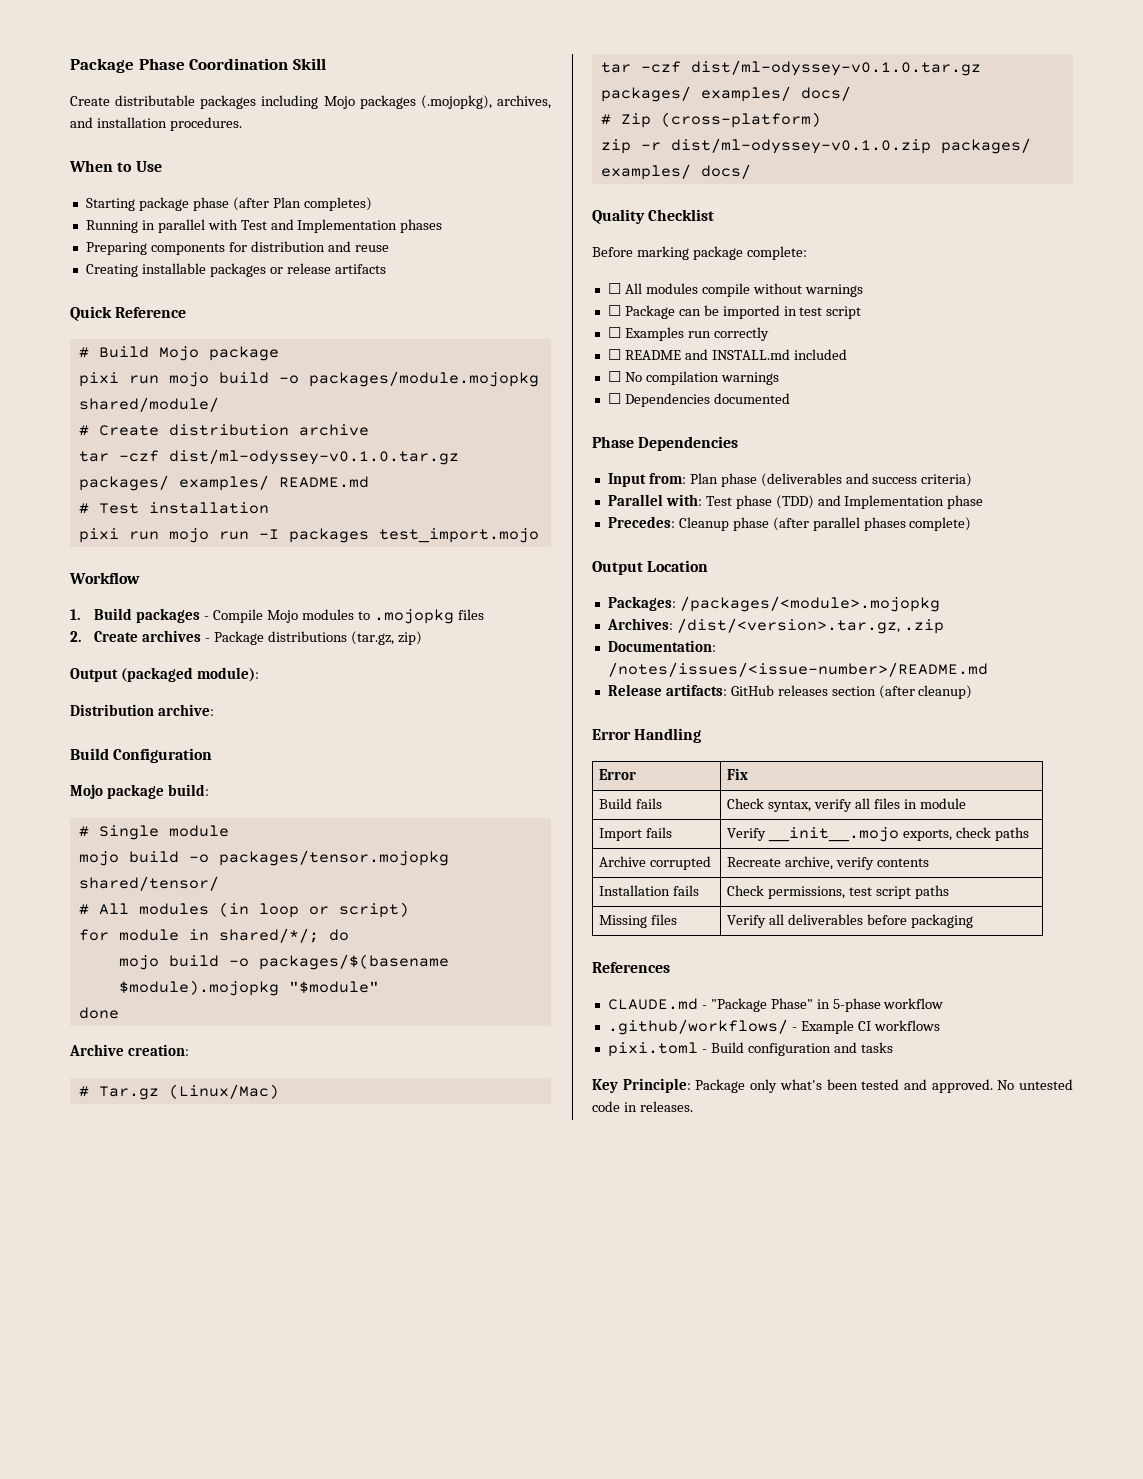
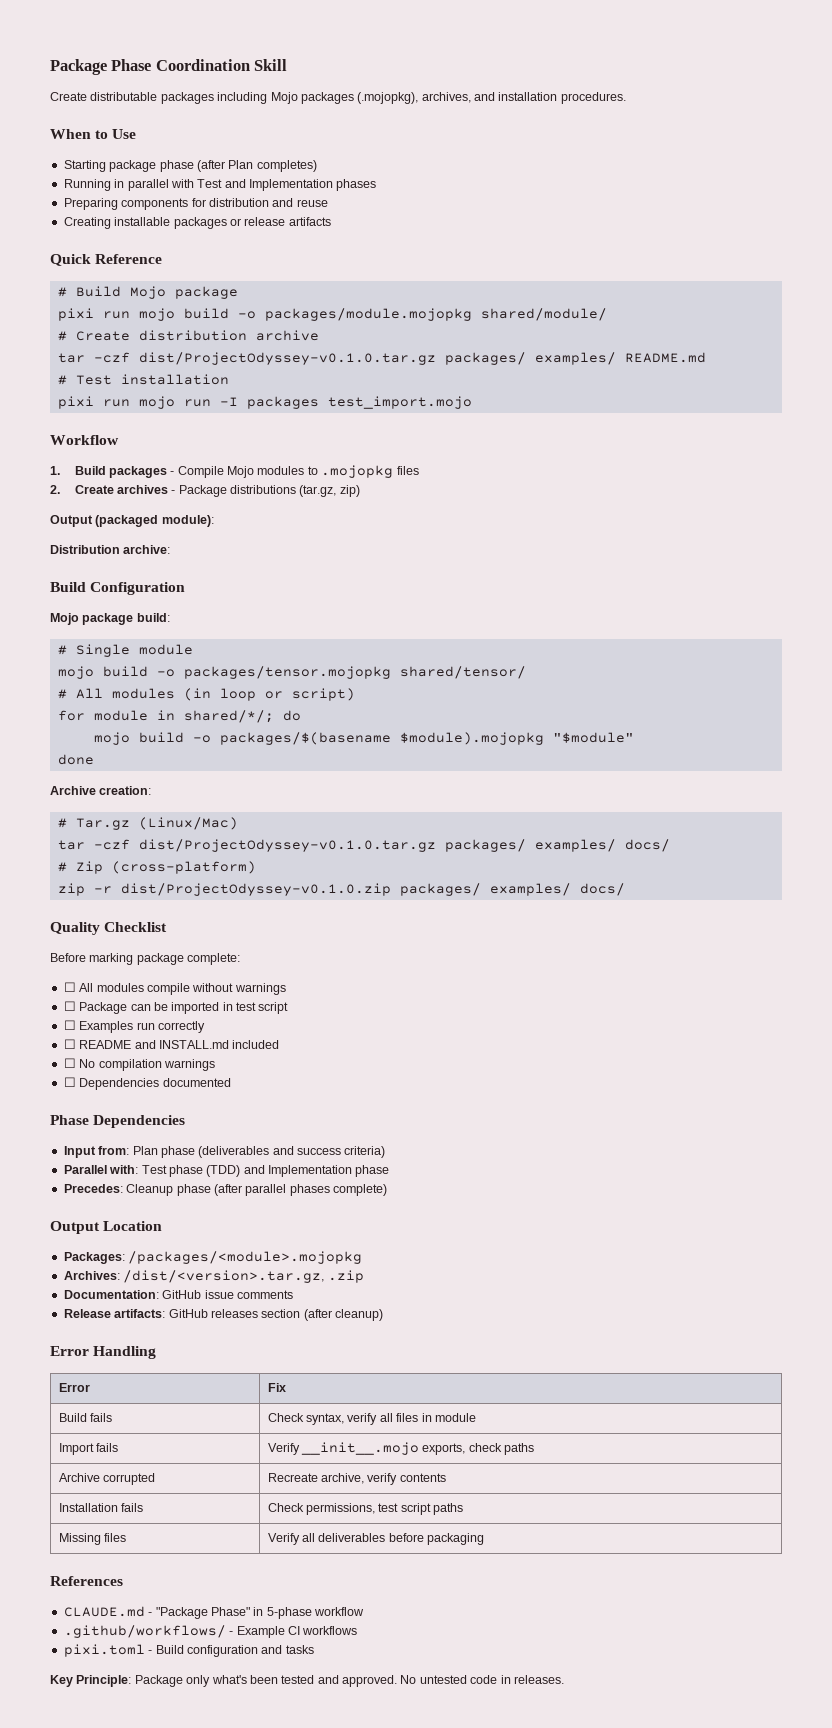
- tar -czf dist/ml-odyssey-v0.1.0.tar.gz packages/ examples/ README.md
+ tar -czf dist/ProjectOdyssey-v0.1.0.tar.gz packages/ examples/ README.md
- tar -czf dist/ml-odyssey-v0.1.0.tar.gz packages/ examples/ docs/
+ tar -czf dist/ProjectOdyssey-v0.1.0.tar.gz packages/ examples/ docs/
- zip -r dist/ml-odyssey-v0.1.0.zip packages/ examples/ docs/
+ zip -r dist/ProjectOdyssey-v0.1.0.zip packages/ examples/ docs/
- Documentation: /notes/issues/<issue-number>/README.md
+ Documentation: GitHub issue comments

